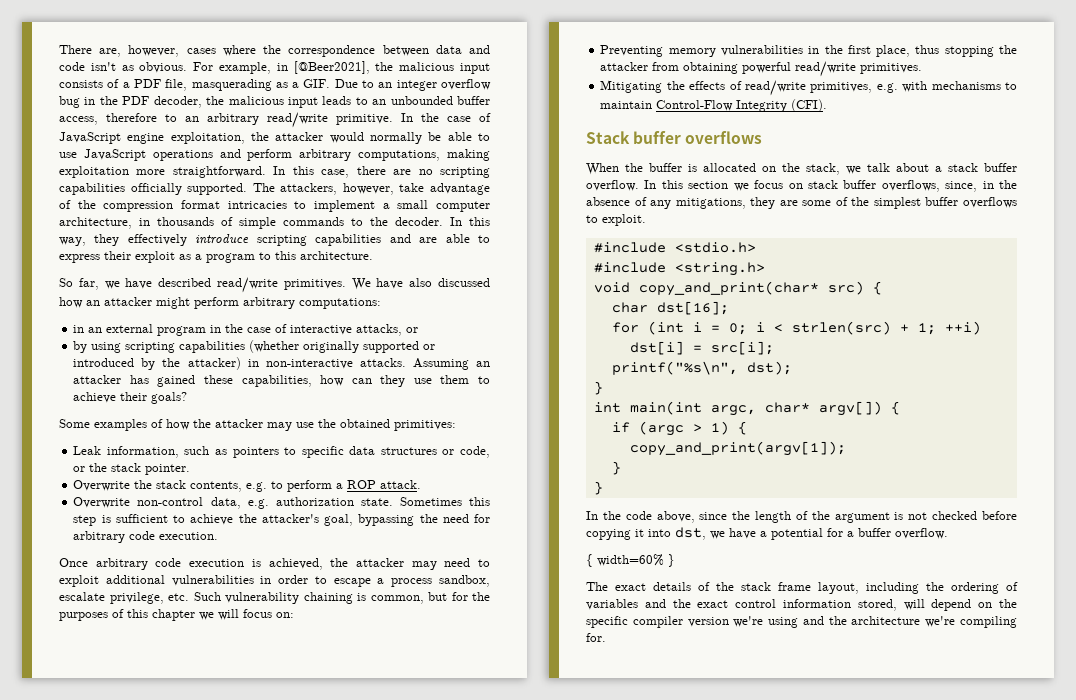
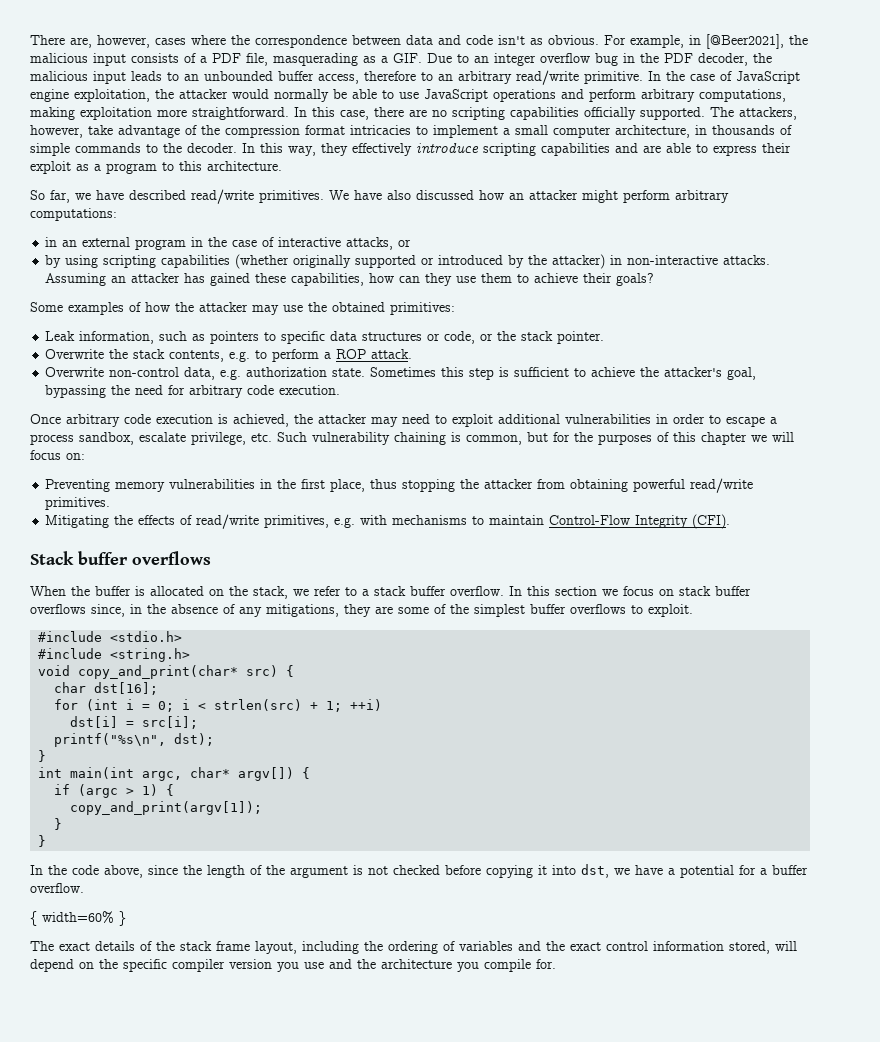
- When the buffer is allocated on the stack, we talk about a stack buffer overflow.
+ When the buffer is allocated on the stack, we refer to a stack buffer overflow.
- In this section we focus on stack buffer overflows, since, in the absence of any mitigations, they are some of the simplest buffer overflows to exploit.
+ In this section we focus on stack buffer overflows since, in the absence of any mitigations, they are some of the simplest buffer overflows to exploit.
- The exact details of the stack frame layout, including the ordering of variables and the exact control information stored, will depend on the specific compiler version we're using and the architecture we're compiling for.
+ The exact details of the stack frame layout, including the ordering of variables and the exact control information stored, will depend on the specific compiler version you use and the architecture you compile for.

